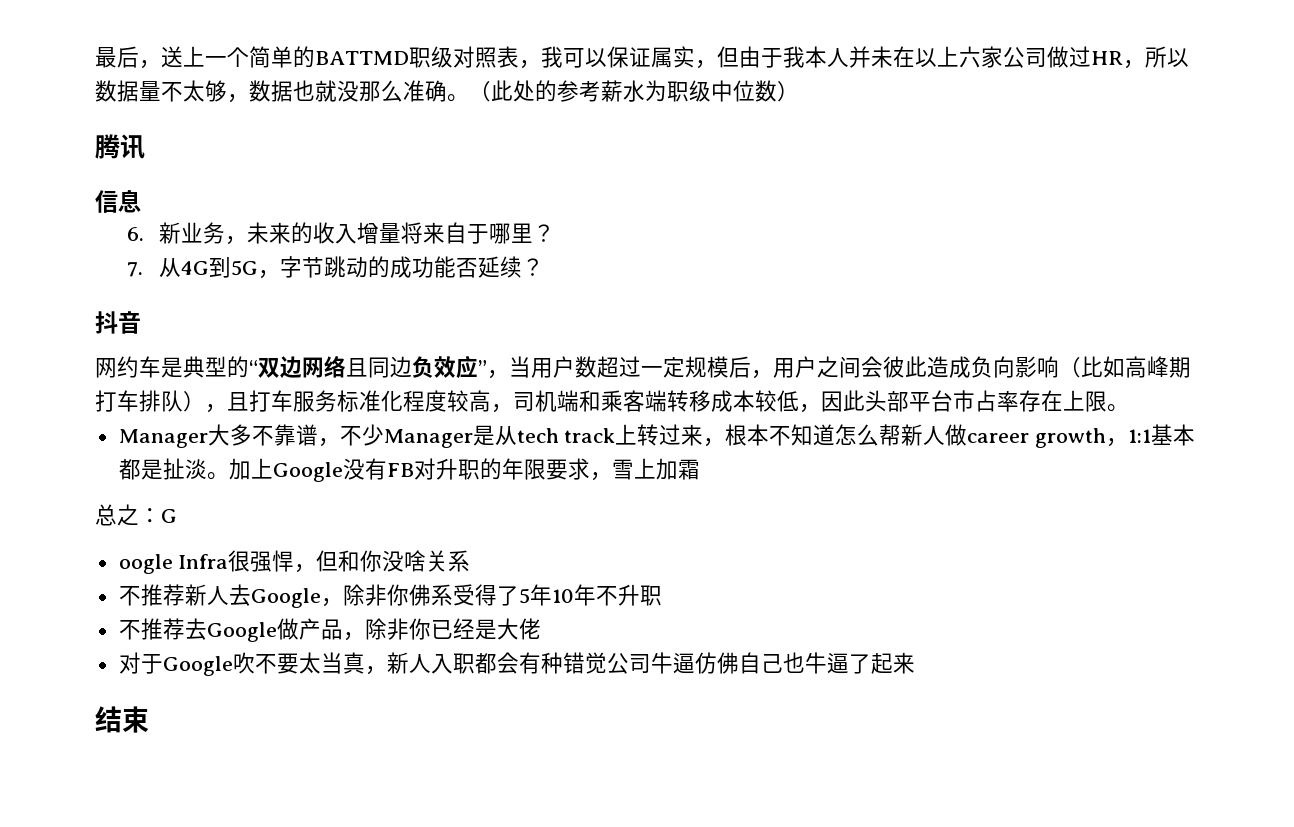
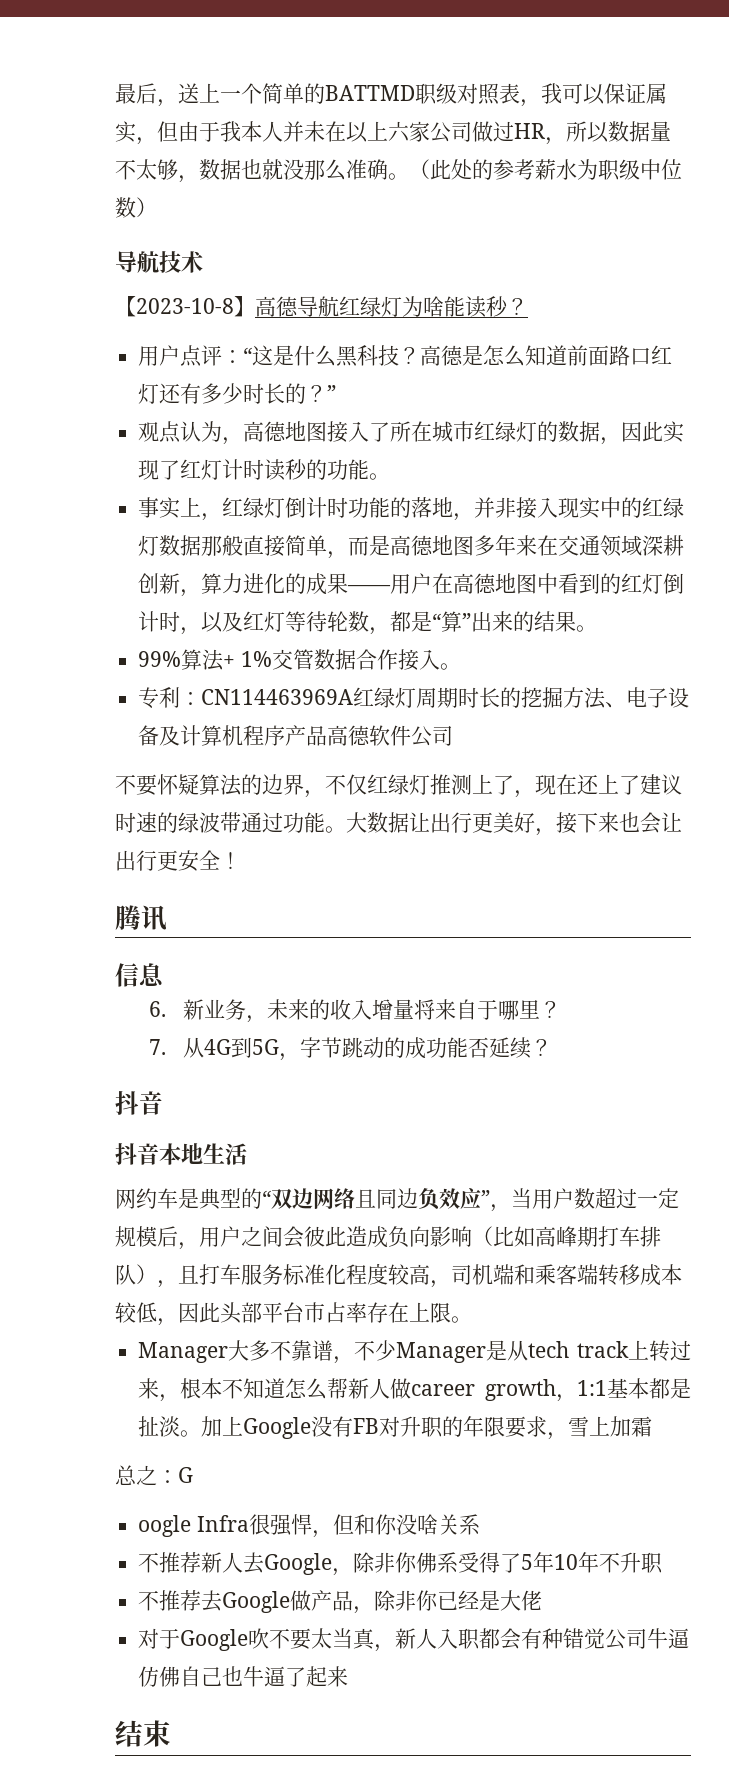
+ 导航技术
+ 【2023-10-8】高德导航红绿灯为啥能读秒？
+ 用户点评：“这是什么黑科技？高德是怎么知道前面路口红灯还有多少时长的？”
+ 观点认为，高德地图接入了所在城市红绿灯的数据，因此实现了红灯计时读秒的功能。
+ 事实上，红绿灯倒计时功能的落地，并非接入现实中的红绿灯数据那般直接简单，而是高德地图多年来在交通领域深耕创新，算力进化的成果——用户在高德地图中看到的红灯倒计时，以及红灯等待轮数，都是“算”出来的结果。
+ 99%算法+ 1%交管数据合作接入。
+ 专利：CN114463969A红绿灯周期时长的挖掘方法、电子设备及计算机程序产品高德软件公司
+ 不要怀疑算法的边界，不仅红绿灯推测上了，现在还上了建议时速的绿波带通过功能。大数据让出行更美好，接下来也会让出行更安全！
+ 抖音本地生活

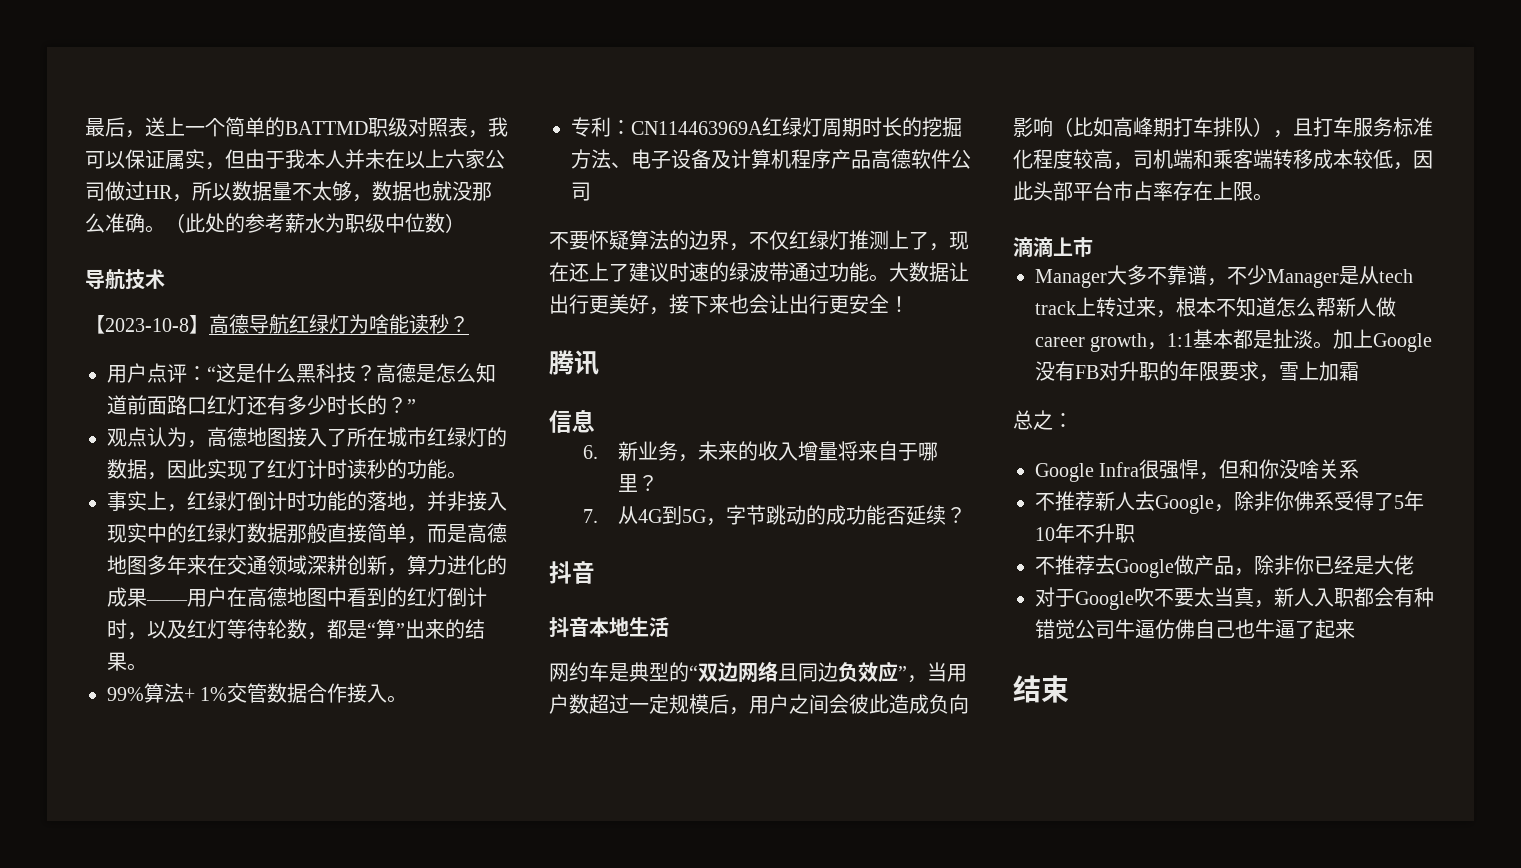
+ 滴滴上市
- 总之：G
- oogle Infra很强悍，但和你没啥关系
+ 总之：
+ Google Infra很强悍，但和你没啥关系

